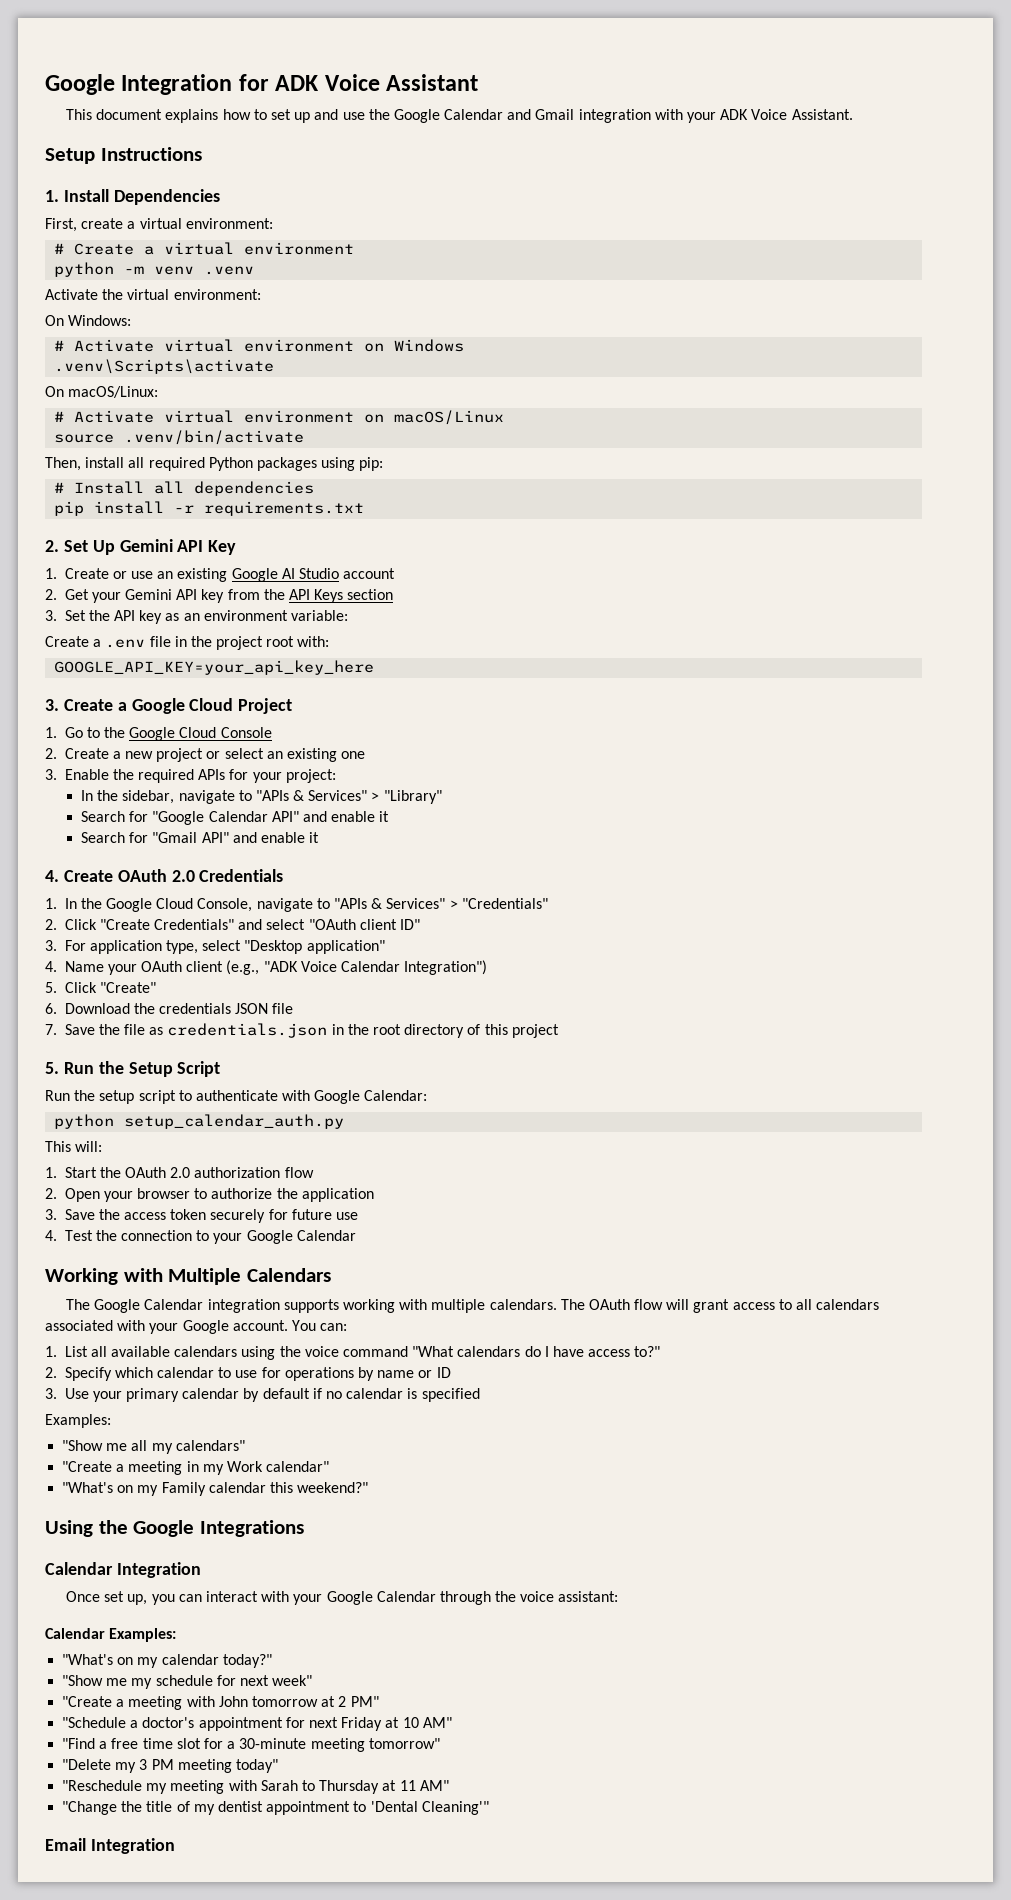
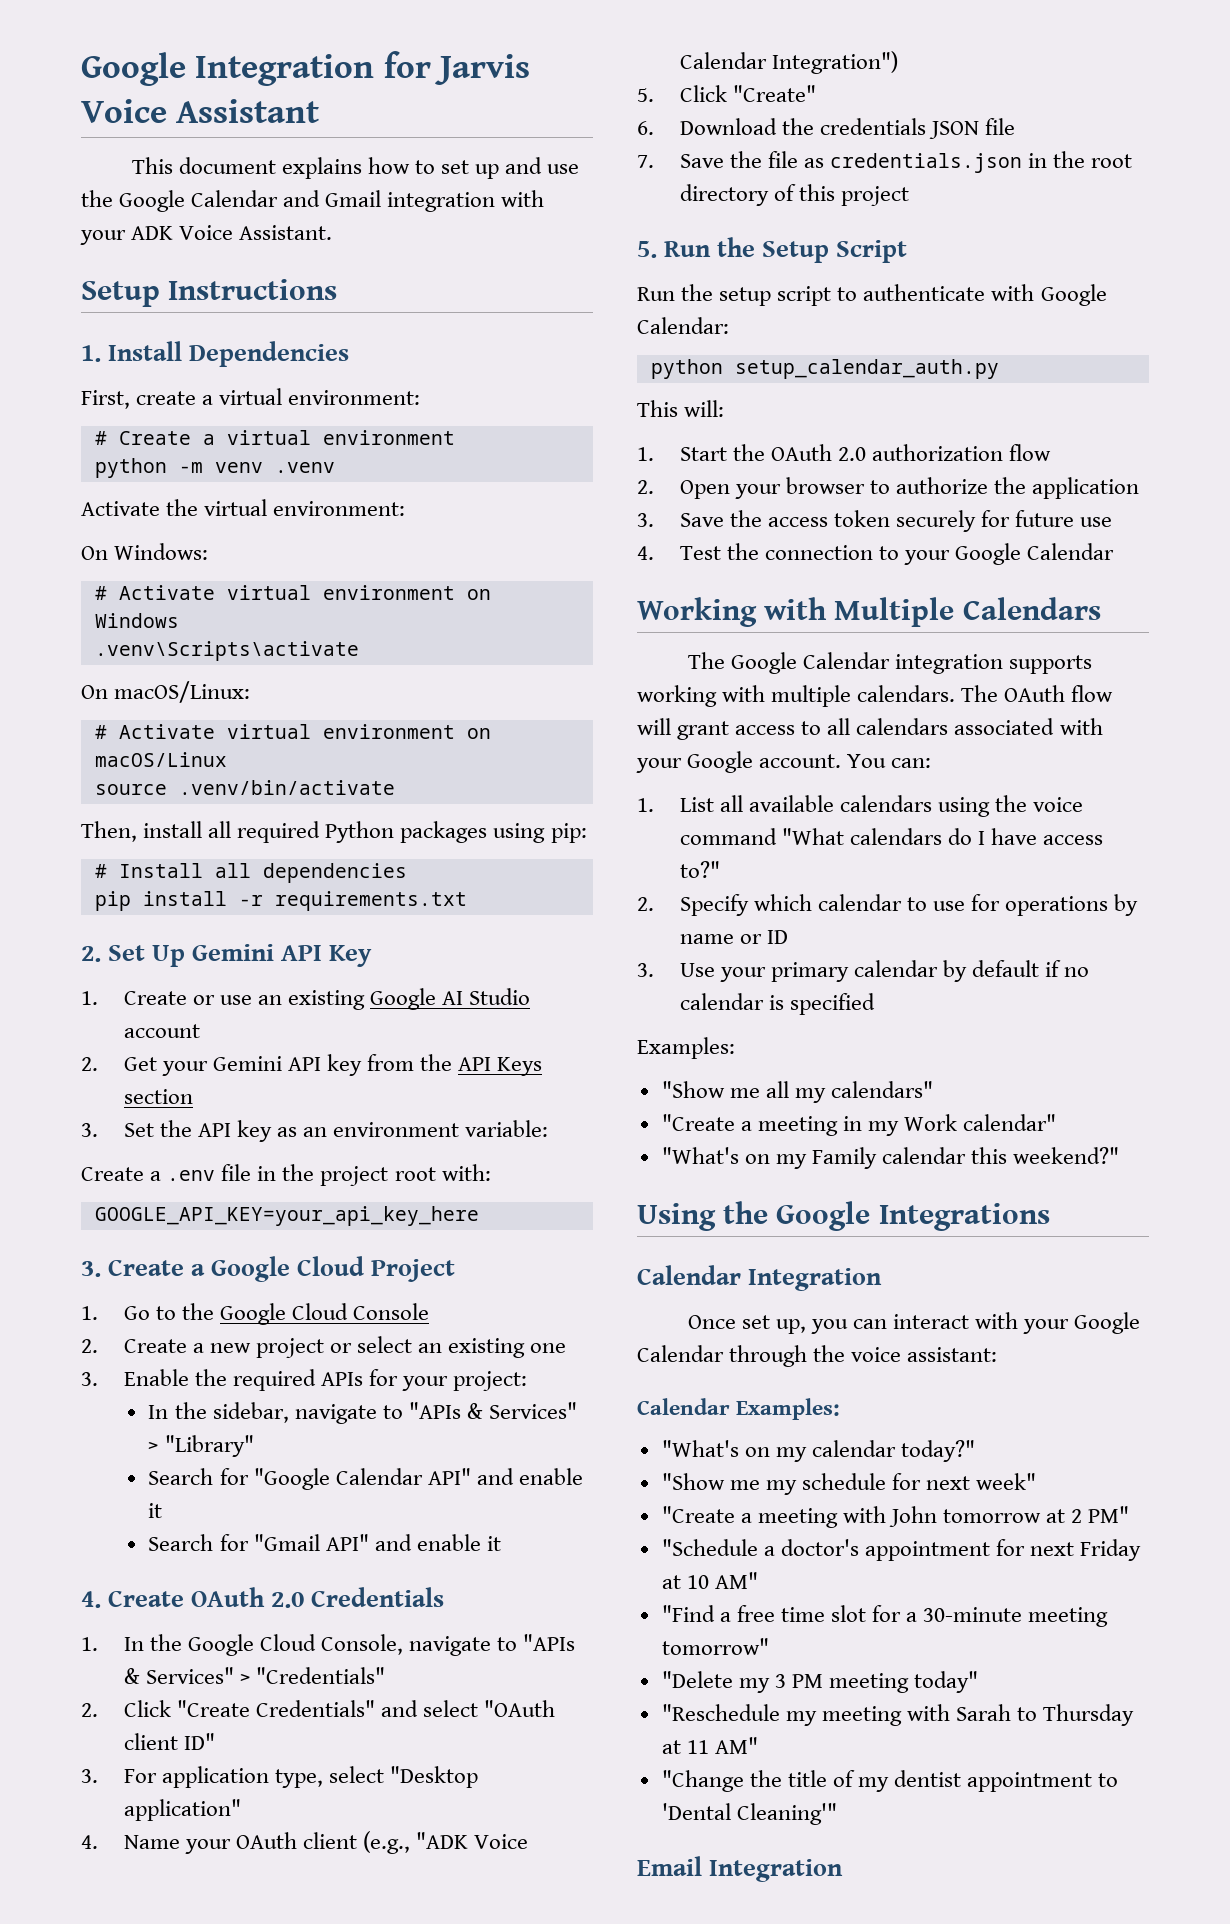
- Google Integration for ADK Voice Assistant
+ Google Integration for Jarvis Voice Assistant

